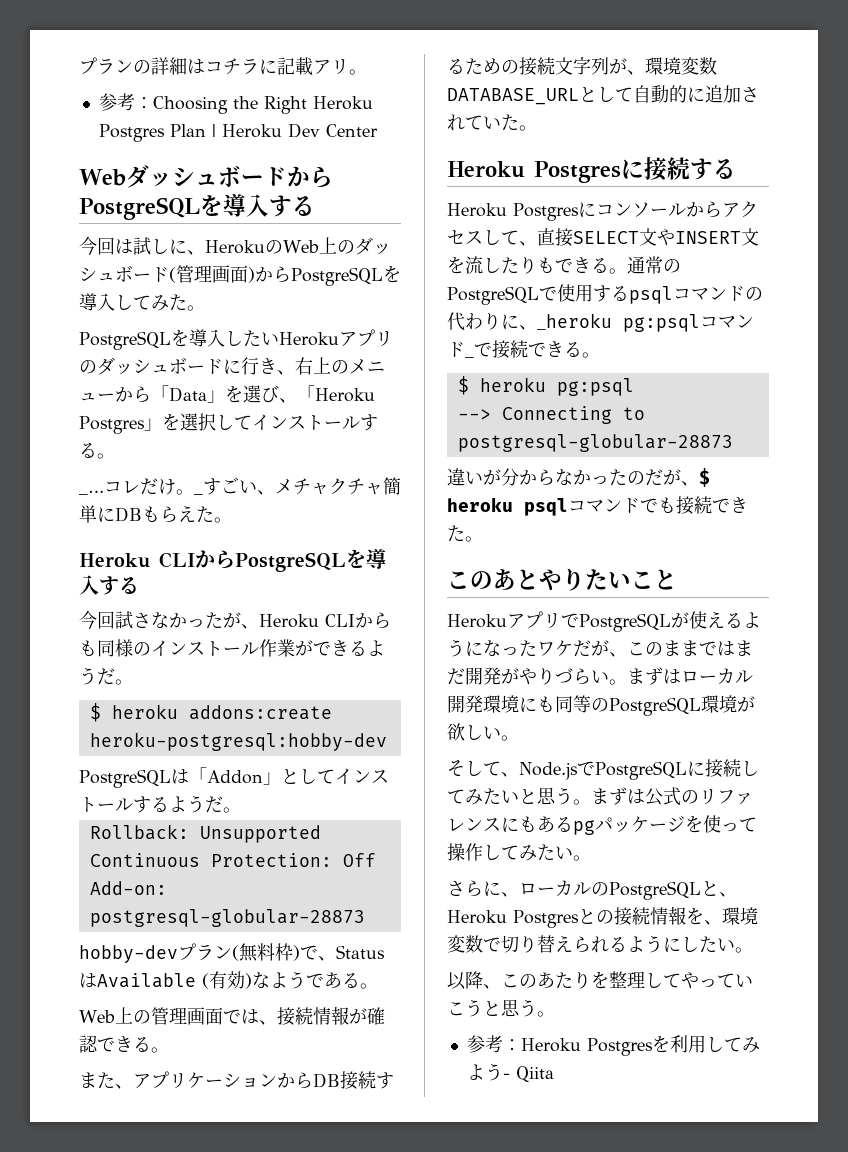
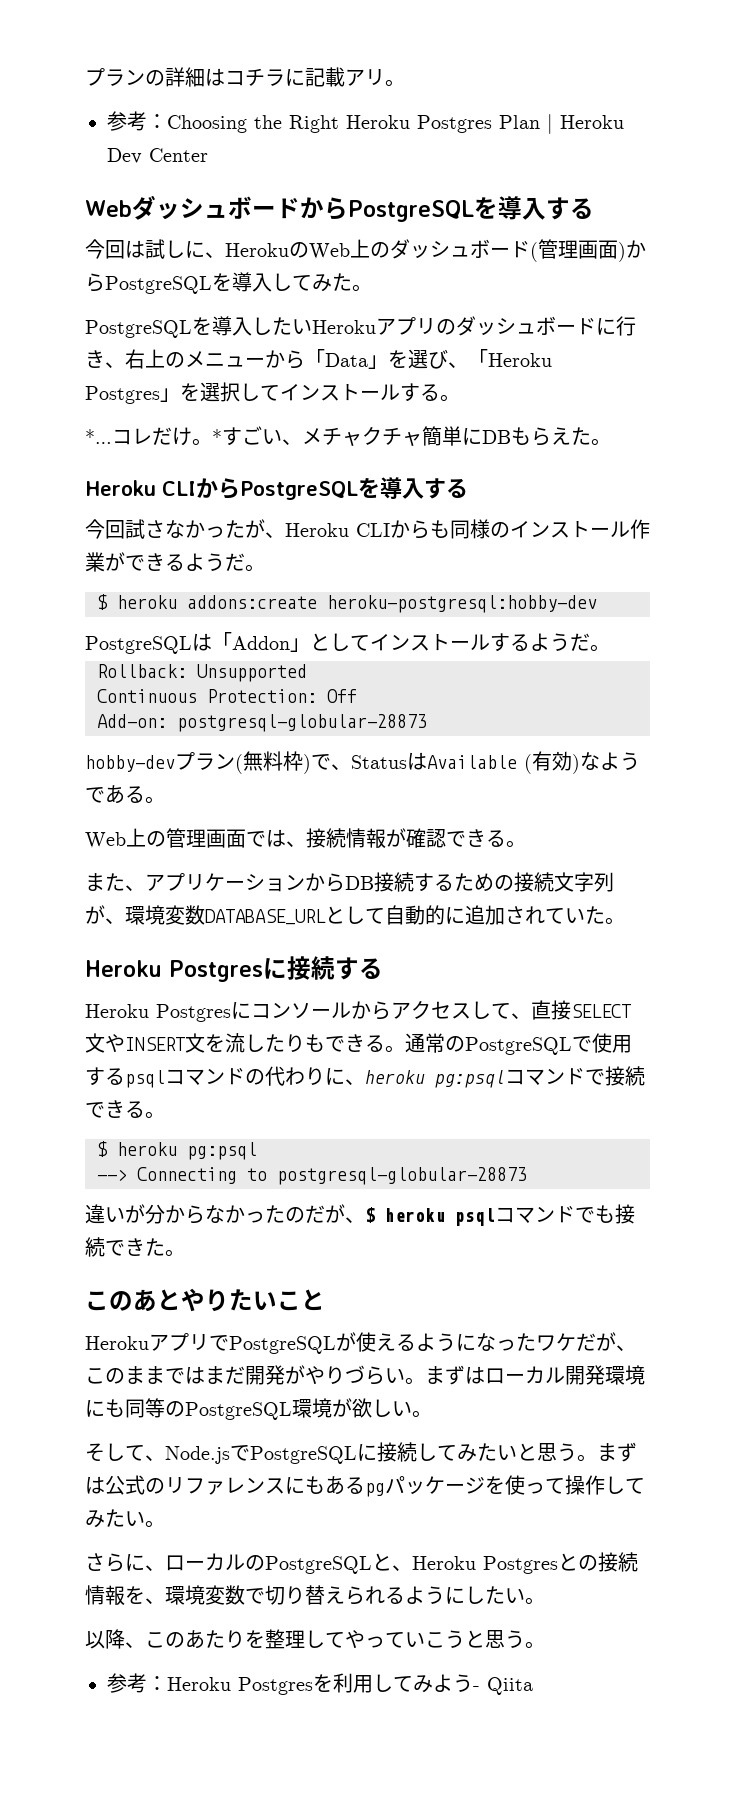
- _…
+ *…
- _すごい、メチャクチャ簡単にDBもらえた。
+ *すごい、メチャクチャ簡単にDBもらえた。
- 通常のPostgreSQLで使用するpsqlコマンドの代わりに、_heroku pg:psqlコマンド_で接続できる。
+ 通常のPostgreSQLで使用するpsqlコマンドの代わりに、heroku pg:psqlコマンドで接続できる。

